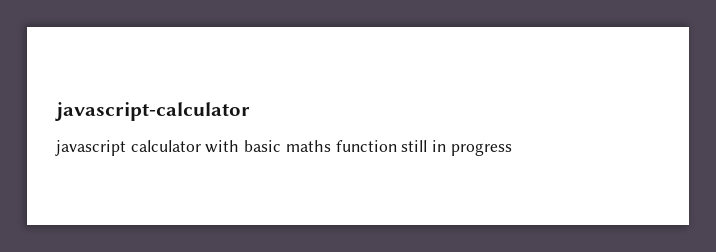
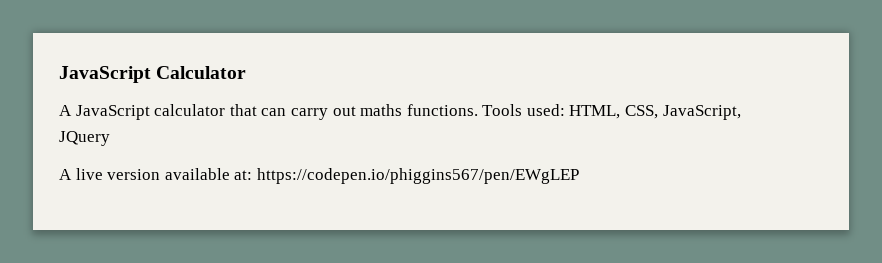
- javascript-calculator
- javascript calculator with basic maths function still in progress
+ JavaScript Calculator
+ A JavaScript calculator that can carry out maths functions. Tools used: HTML, CSS, JavaScript, JQuery
+ A live version available at: https://codepen.io/phiggins567/pen/EWgLEP

